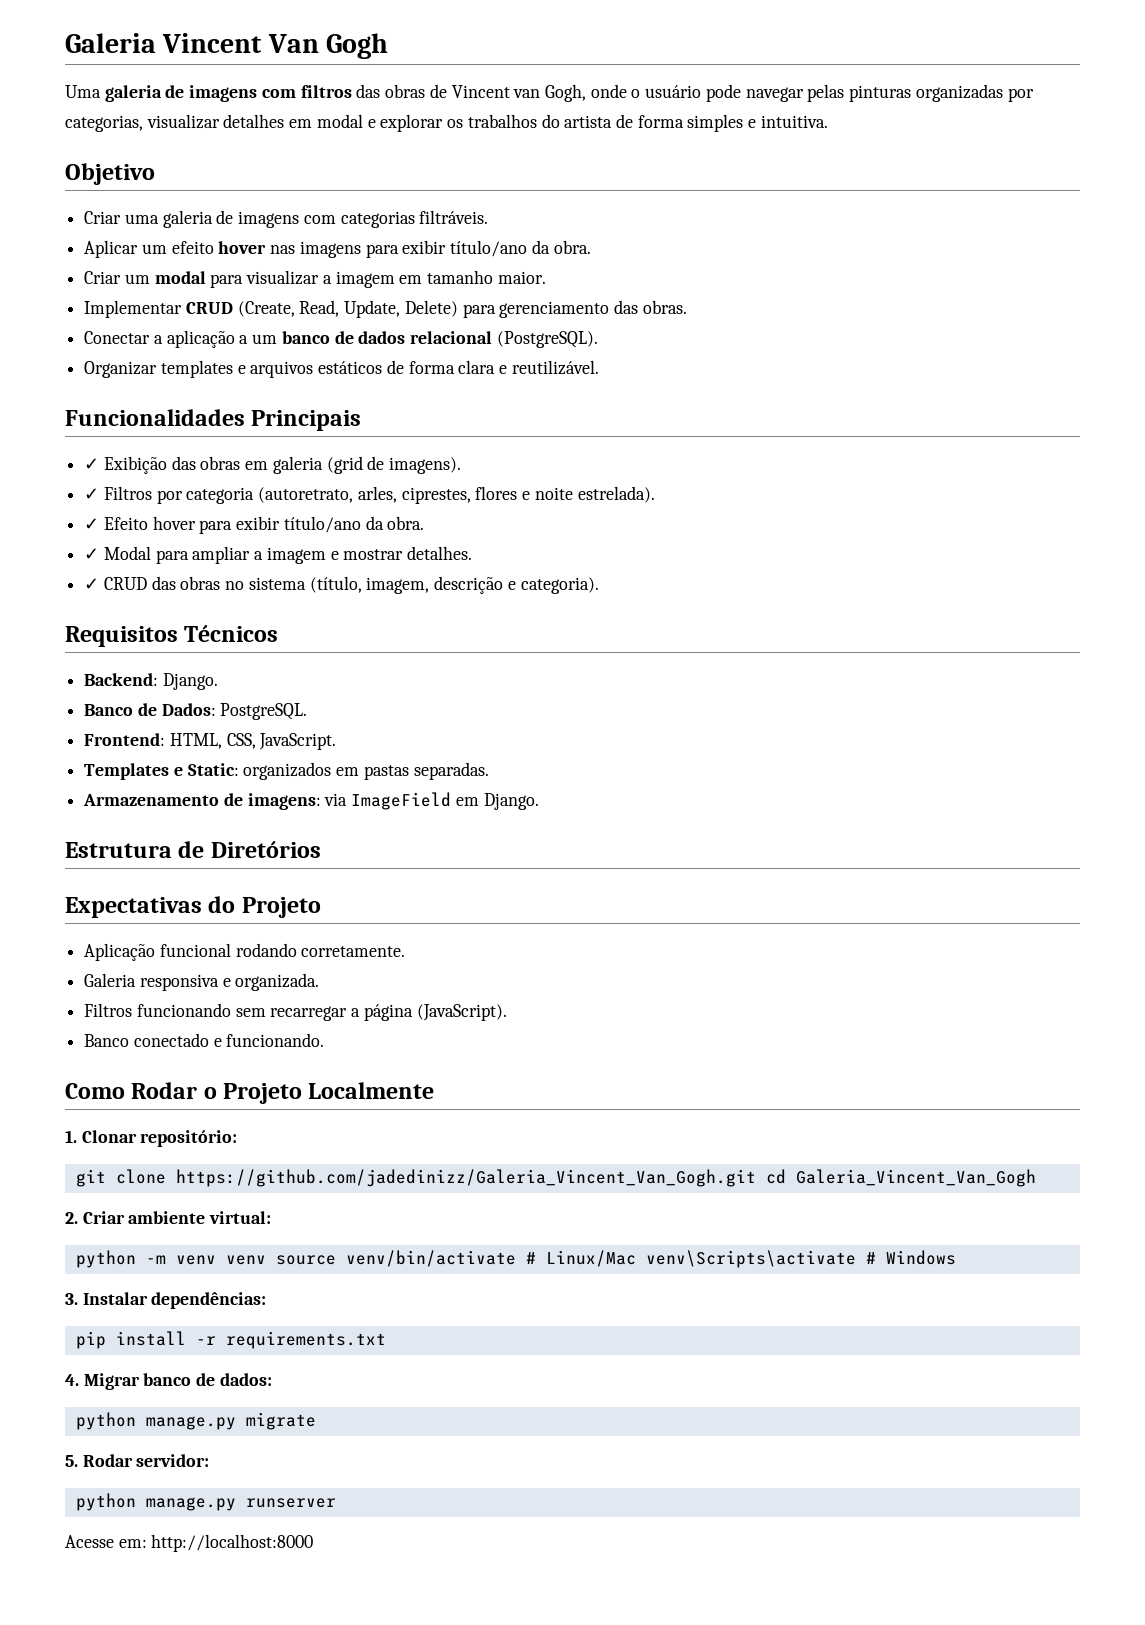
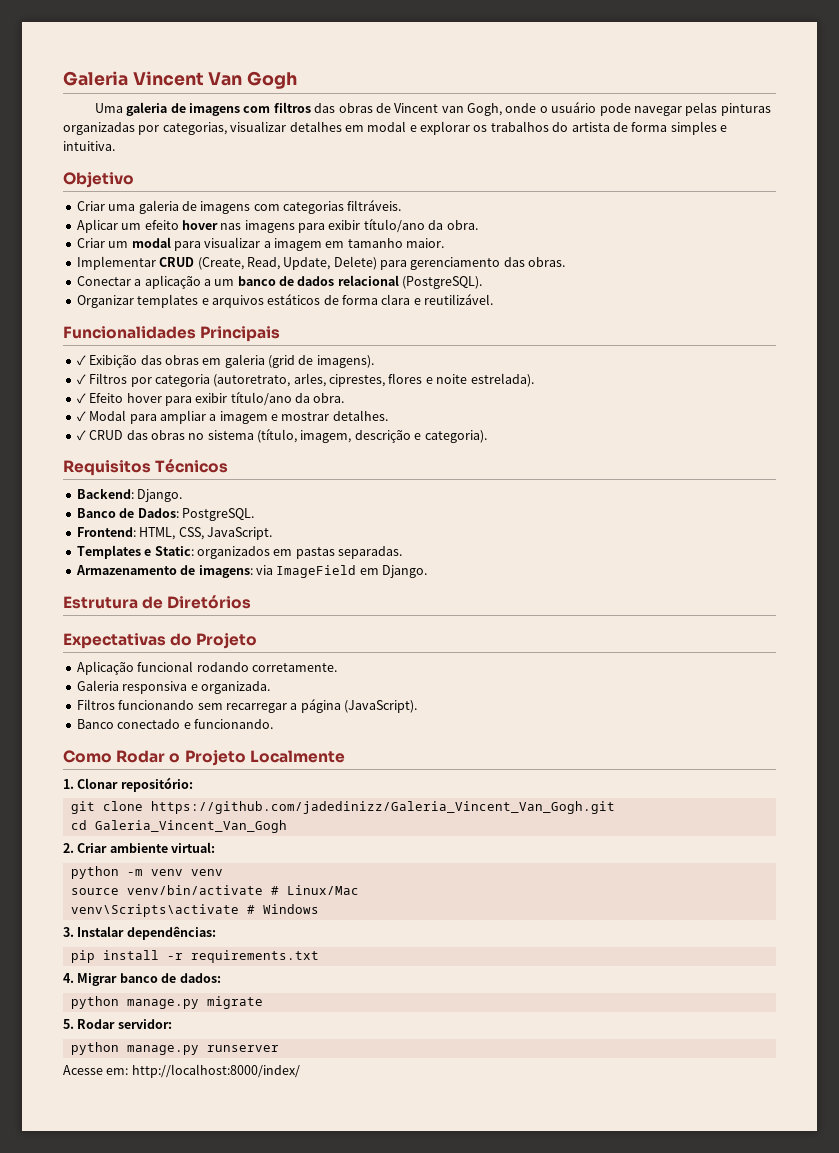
- git clone https://github.com/jadedinizz/Galeria_Vincent_Van_Gogh.git cd Galeria_Vincent_Van_Gogh
+ git clone https://github.com/jadedinizz/Galeria_Vincent_Van_Gogh.git
+ cd Galeria_Vincent_Van_Gogh
- python -m venv venv source venv/bin/activate # Linux/Mac venv\Scripts\activate # Windows
+ python -m venv venv
+ source venv/bin/activate # Linux/Mac
+ venv\Scripts\activate # Windows
- Acesse em: http://localhost:8000
+ Acesse em: http://localhost:8000/index/

